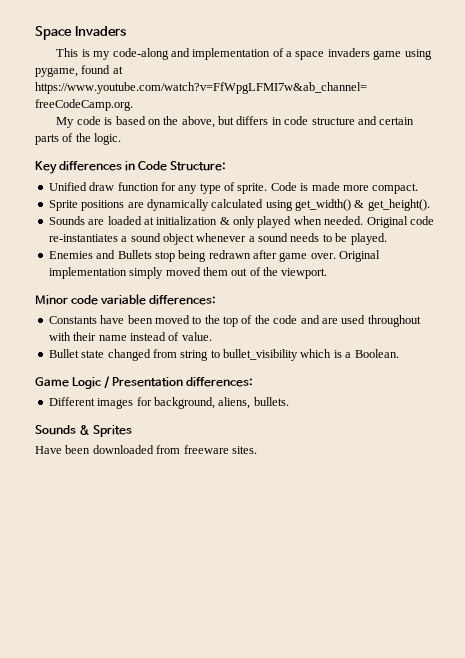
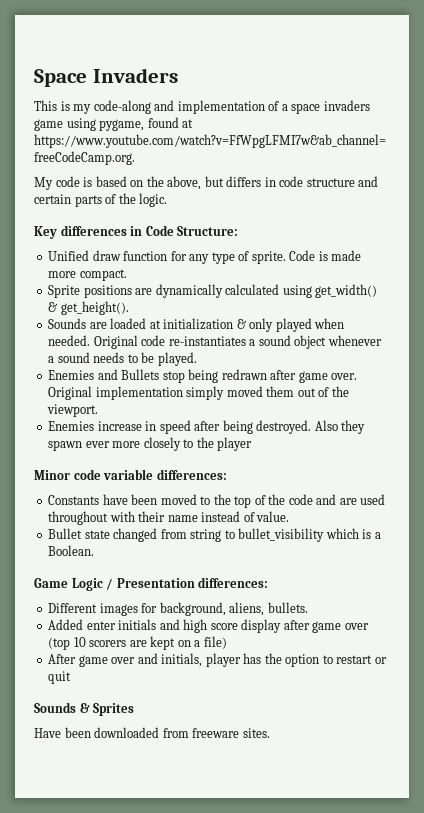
+ Enemies increase in speed after being destroyed. Also they spawn ever more closely to the player
+ Added enter initials and high score display after game over (top 10 scorers are kept on a file)
+ After game over and initials, player has the option to restart or quit

